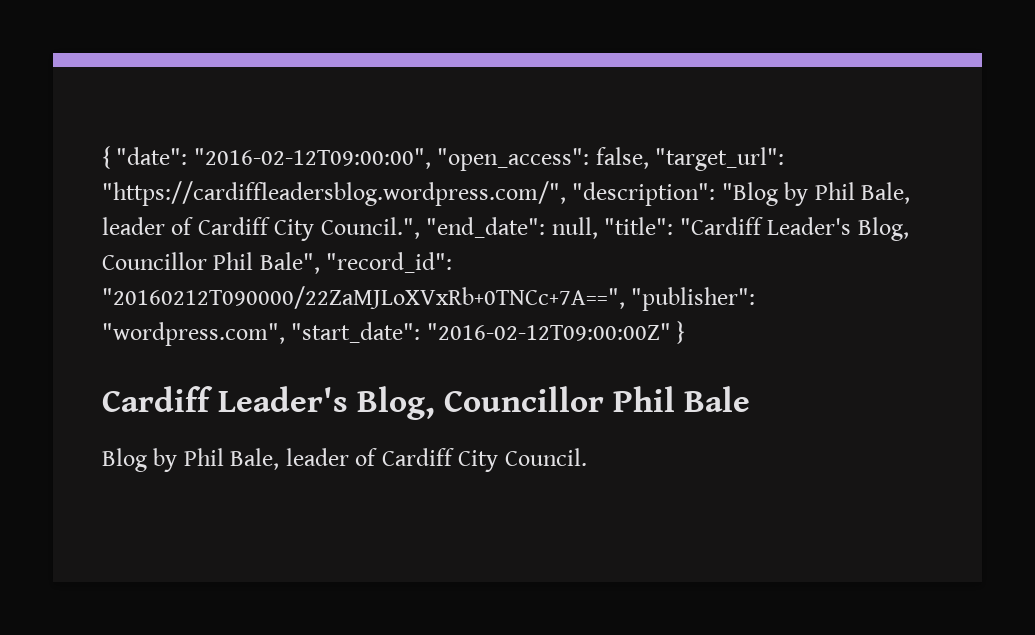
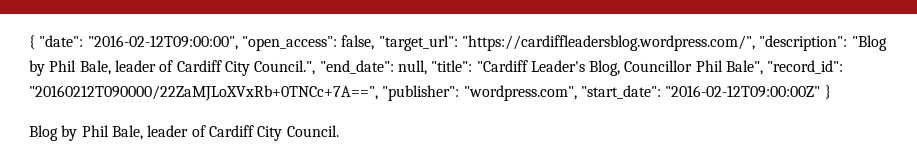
- Cardiff Leader's Blog, Councillor Phil Bale

